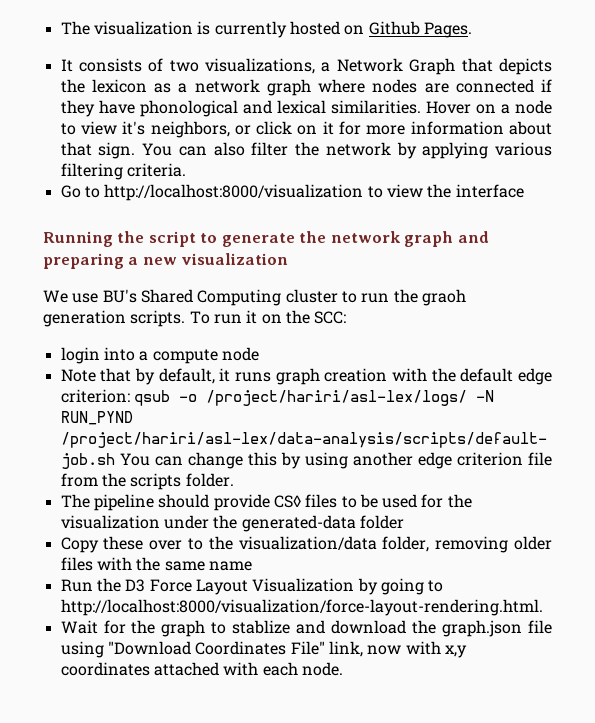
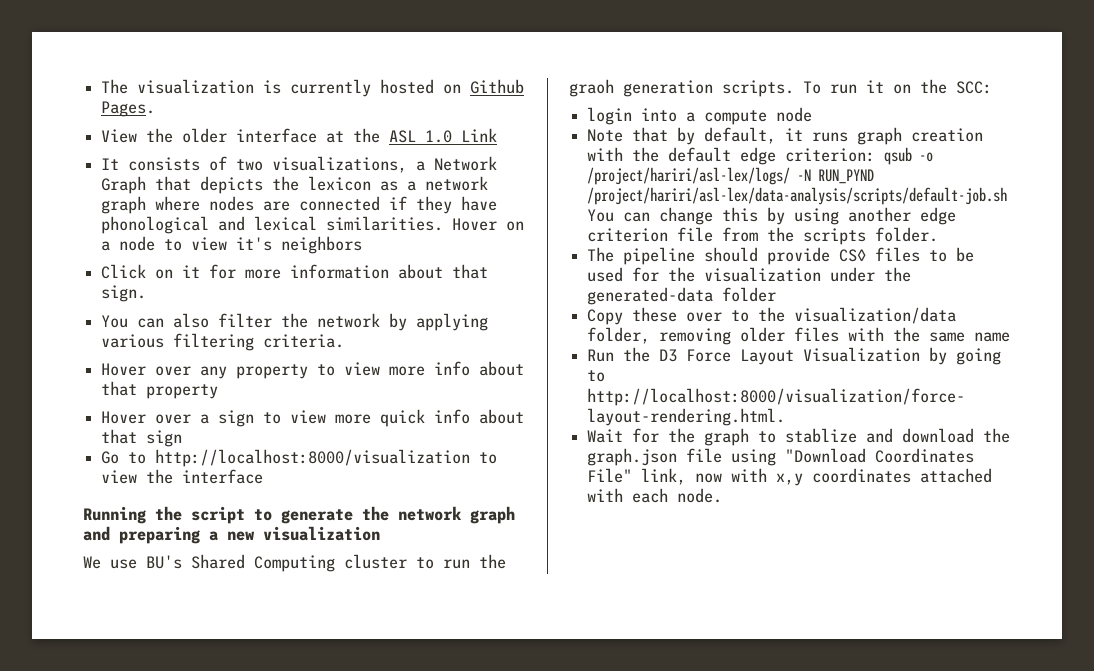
+ View the older interface at the ASL 1.0 Link
- Hover on a node to view it's neighbors, or click on it for more information about that sign. You can also filter the network by applying various filtering criteria.
+ Hover on a node to view it's neighbors
+ Click on it for more information about that sign.
+ You can also filter the network by applying various filtering criteria.
+ Hover over any property to view more info about that property
+ Hover over a sign to view more quick info about that sign

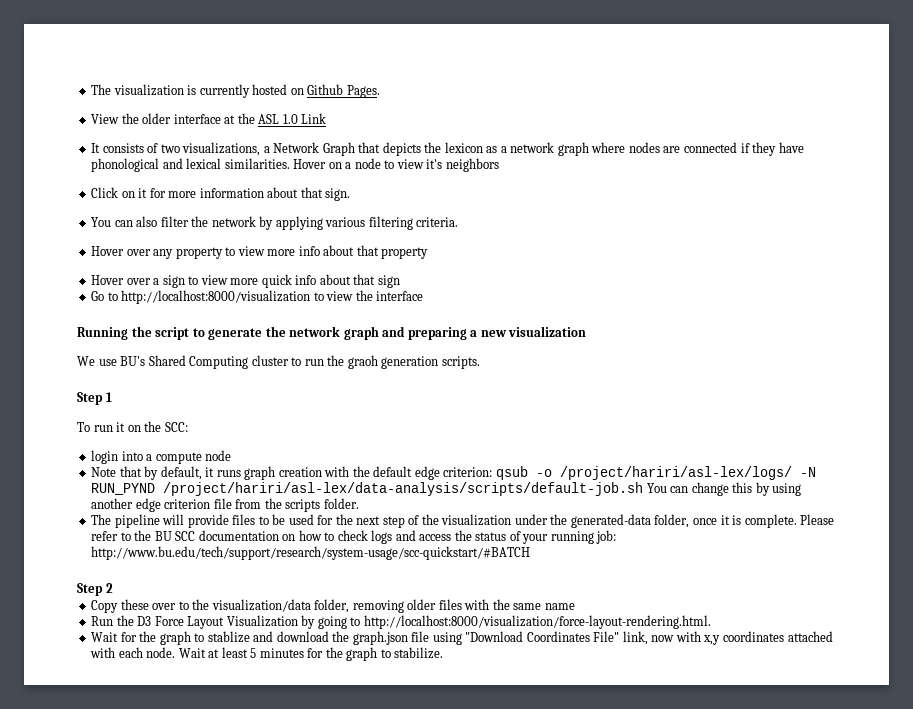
- We use BU's Shared Computing cluster to run the graoh generation scripts. To run it on the SCC:
+ We use BU's Shared Computing cluster to run the graoh generation scripts.
+ Step 1
+ To run it on the SCC:
- The pipeline should provide CS◊ files to be used for the visualization under the generated-data folder
+ The pipeline will provide files to be used for the next step of the visualization under the generated-data folder, once it is complete. Please refer to the BU SCC documentation on how to check logs and access the status of your running job: http://www.bu.edu/tech/support/research/system-usage/scc-quickstart/#BATCH
+ Step 2
+ Wait at least 5 minutes for the graph to stabilize.

